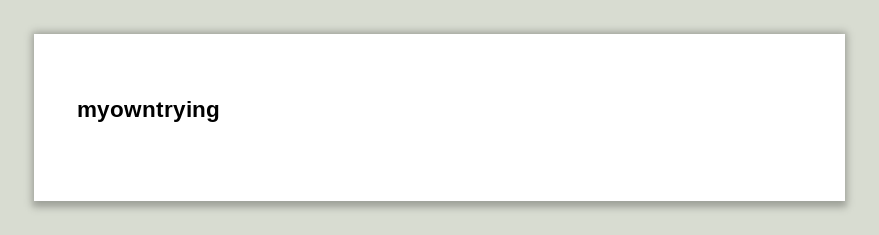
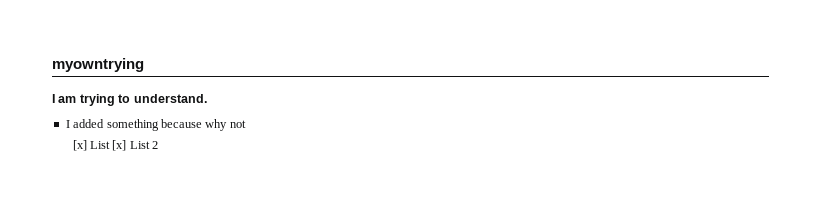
+ I am trying to understand.
+ I added something because why not
+ [x] List [x] List 2

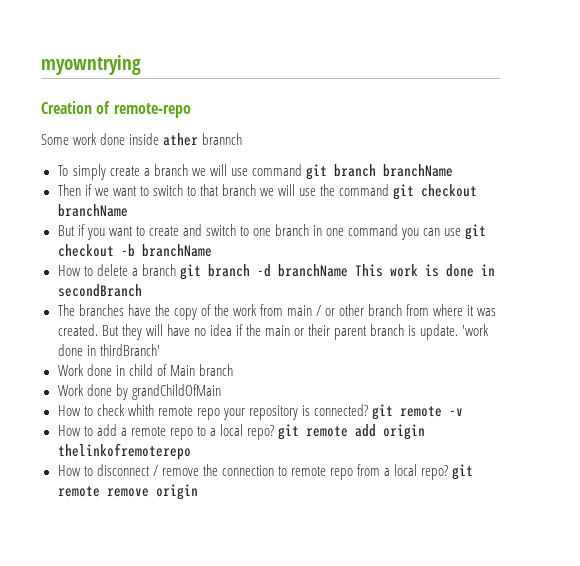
- I am trying to understand.
- I added something because why not
- [x] List [x] List 2
+ Creation of remote-repo
+ Some work done inside ather brannch
+ To simply create a branch we will use command git branch branchName
+ Then if we want to switch to that branch we will use the command git checkout branchName
+ But if you want to create and switch to one branch in one command you can use git checkout -b branchName
+ How to delete a branch git branch -d branchName This work is done in secondBranch
+ The branches have the copy of the work from main / or other branch from where it was created. But they will have no idea if the main or their parent branch is update. 'work done in thirdBranch'
+ Work done in child of Main branch
+ Work done by grandChildOfMain
+ How to check whith remote repo your repository is connected? git remote -v
+ How to add a remote repo to a local repo? git remote add origin thelinkofremoterepo
+ How to disconnect / remove the connection to remote repo from a local repo? git remote remove origin

